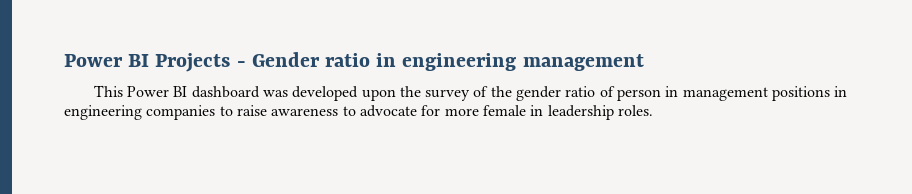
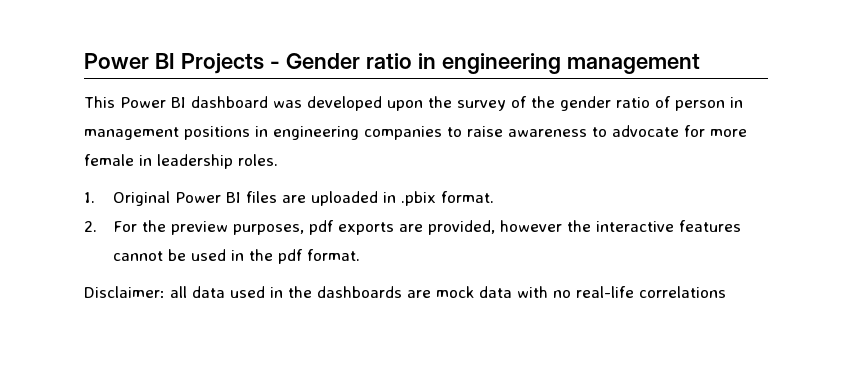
+ 1. Original Power BI files are uploaded in .pbix format.
+ 2. For the preview purposes, pdf exports are provided, however the interactive features cannot be used in the pdf format.
+ Disclaimer: all data used in the dashboards are mock data with no real-life correlations

